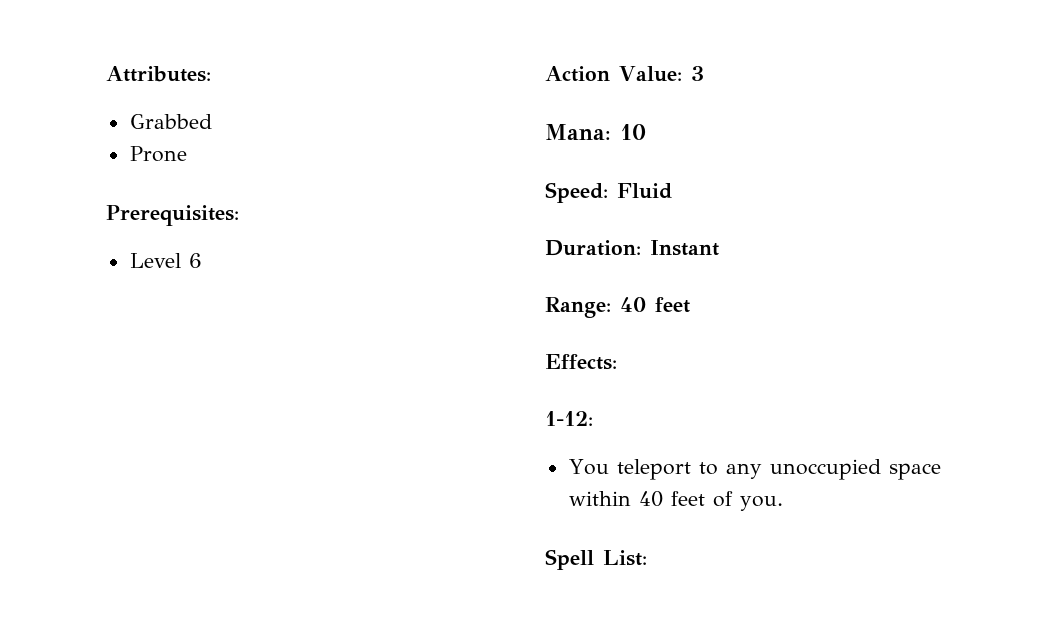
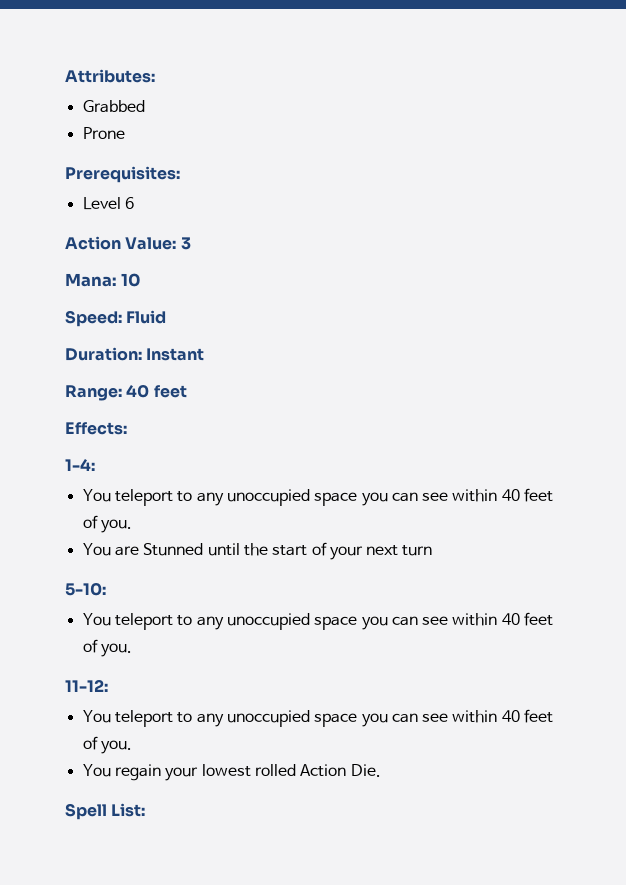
- 1-12:
- You teleport to any unoccupied space within 40 feet of you.
+ 1-4:
+ You teleport to any unoccupied space you can see within 40 feet of you.
+ You are Stunned until the start of your next turn
+ 5-10:
+ You teleport to any unoccupied space you can see within 40 feet of you.
+ 11-12:
+ You teleport to any unoccupied space you can see within 40 feet of you.
+ You regain your lowest rolled Action Die.

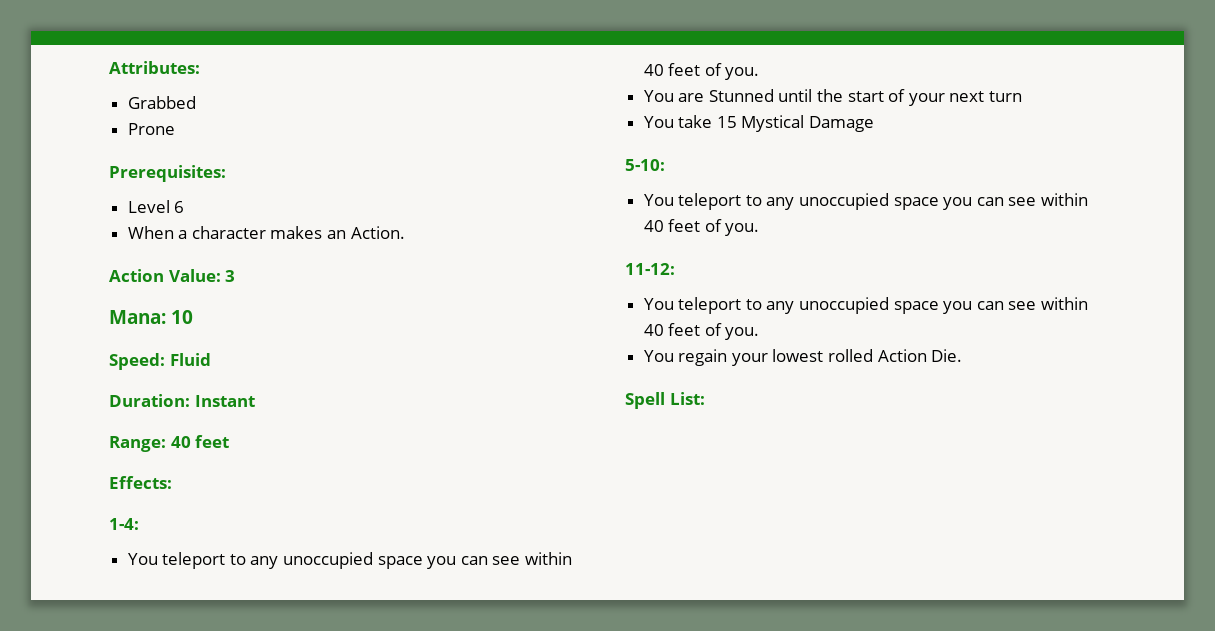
+ When a character makes an Action.
+ You take 15 Mystical Damage

